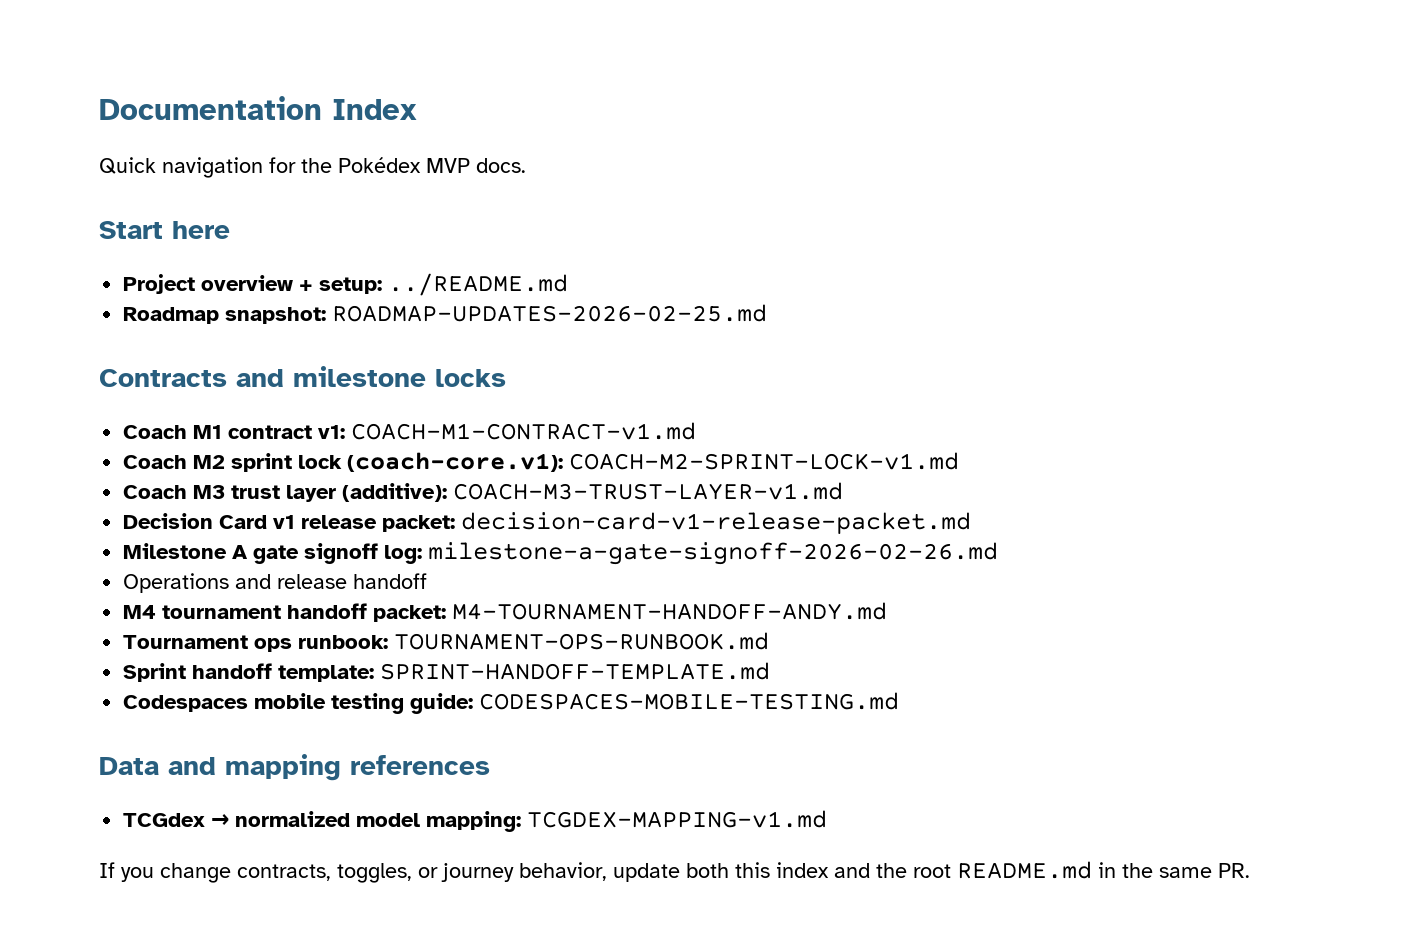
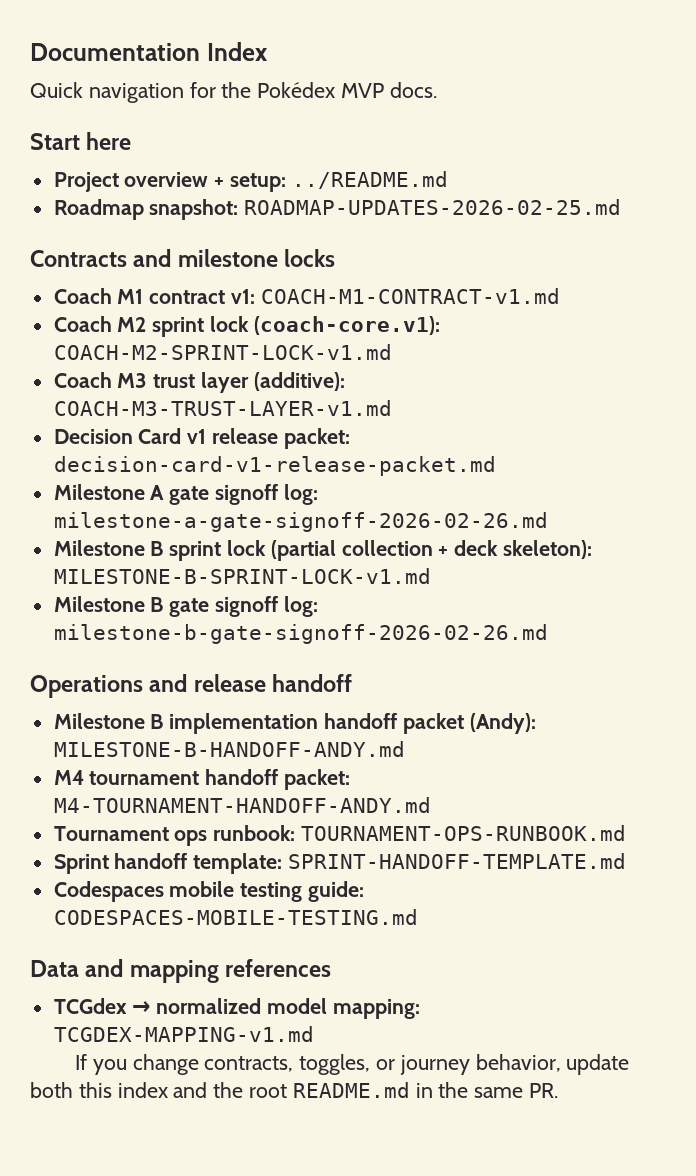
+ Milestone B sprint lock (partial collection + deck skeleton): MILESTONE-B-SPRINT-LOCK-v1.md
+ Milestone B gate signoff log: milestone-b-gate-signoff-2026-02-26.md
  Operations and release handoff
+ Milestone B implementation handoff packet (Andy): MILESTONE-B-HANDOFF-ANDY.md

